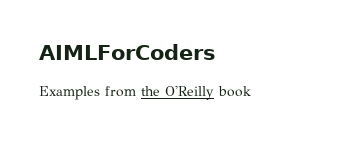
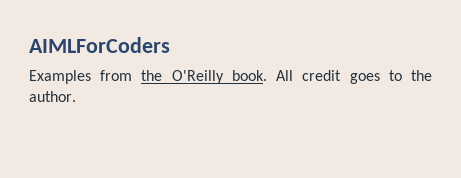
- Examples from the O'Reilly book
+ Examples from the O'Reilly book. All credit goes to the author.

